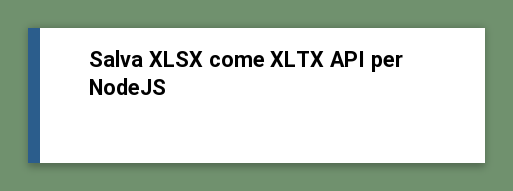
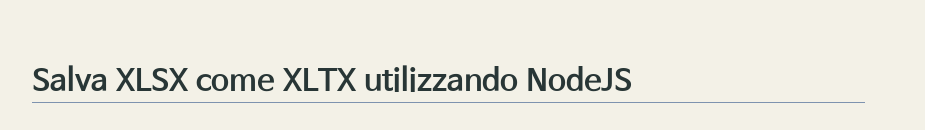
- Salva XLSX come XLTX API per NodeJS
+ Salva XLSX come XLTX utilizzando NodeJS

